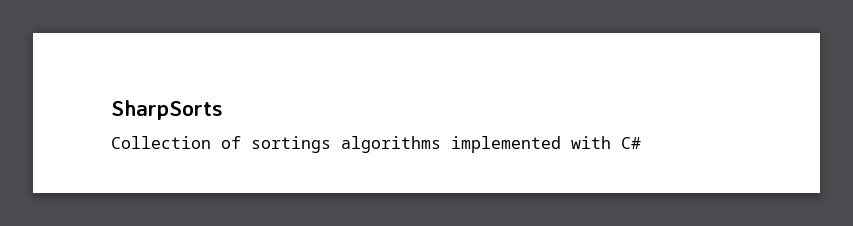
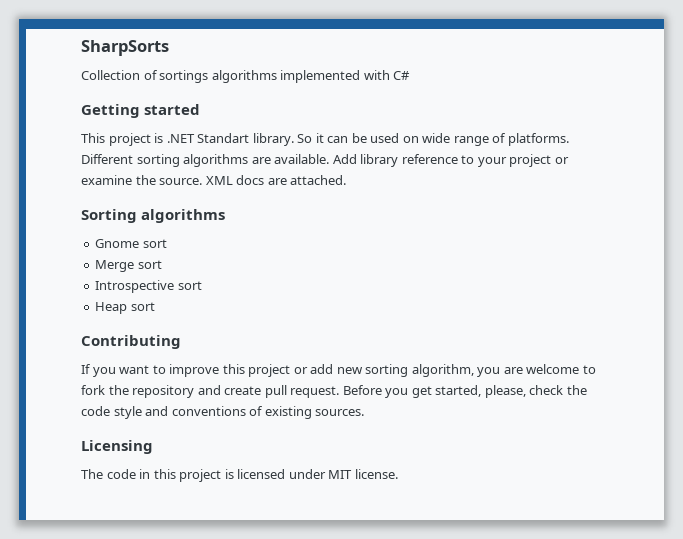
+ Getting started
+ This project is .NET Standart library. So it can be used on wide range of platforms. Different sorting algorithms are available. Add library reference to your project or examine the source. XML docs are attached.
+ Sorting algorithms
+ Gnome sort
+ Merge sort
+ Introspective sort
+ Heap sort
+ Contributing
+ If you want to improve this project or add new sorting algorithm, you are welcome to fork the repository and create pull request. Before you get started, please, check the code style and conventions of existing sources.
+ Licensing
+ The code in this project is licensed under MIT license.

